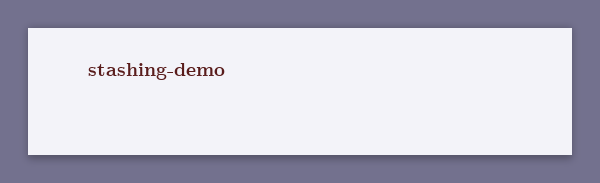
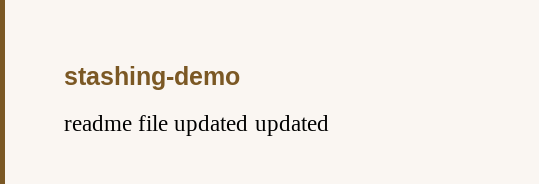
+ readme file updated updated

